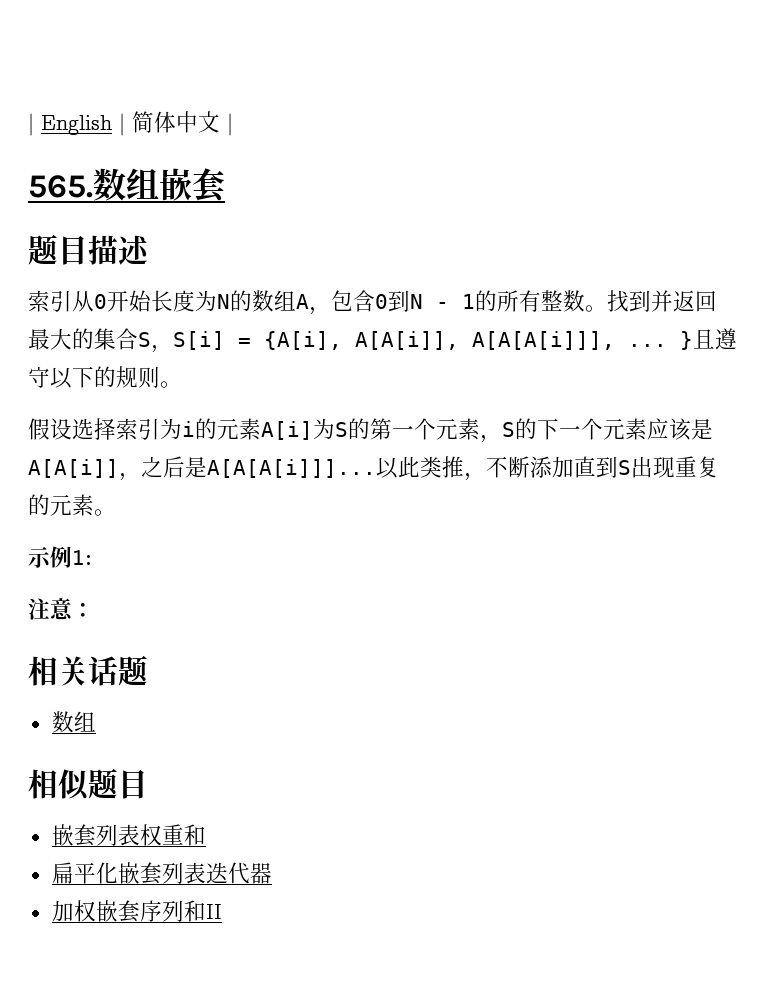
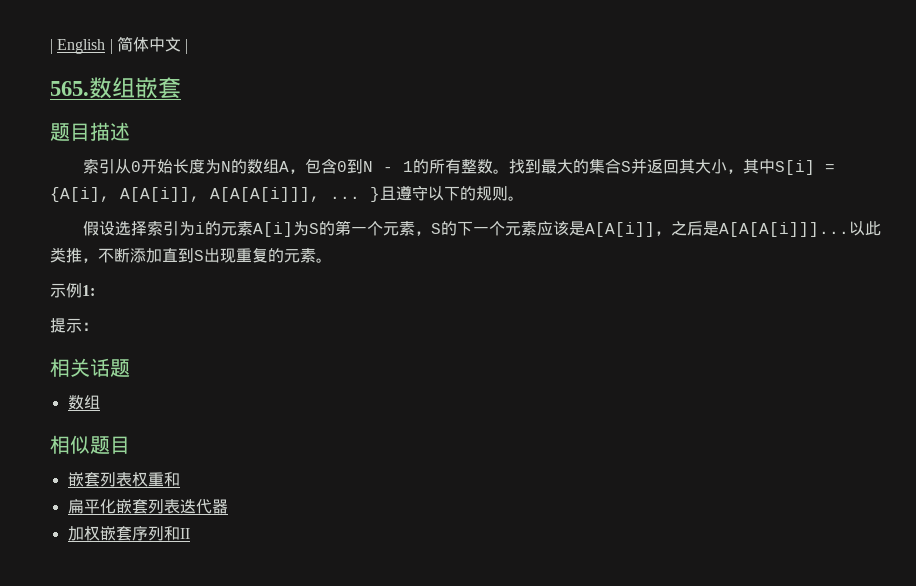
- 找到并返回最大的集合S，S[i] = {A[i], A[A[i]], A[A[A[i]]], ...
+ 找到最大的集合S并返回其大小，其中S[i] = {A[i], A[A[i]], A[A[A[i]]], ...
- 注意：
+ 提示：

